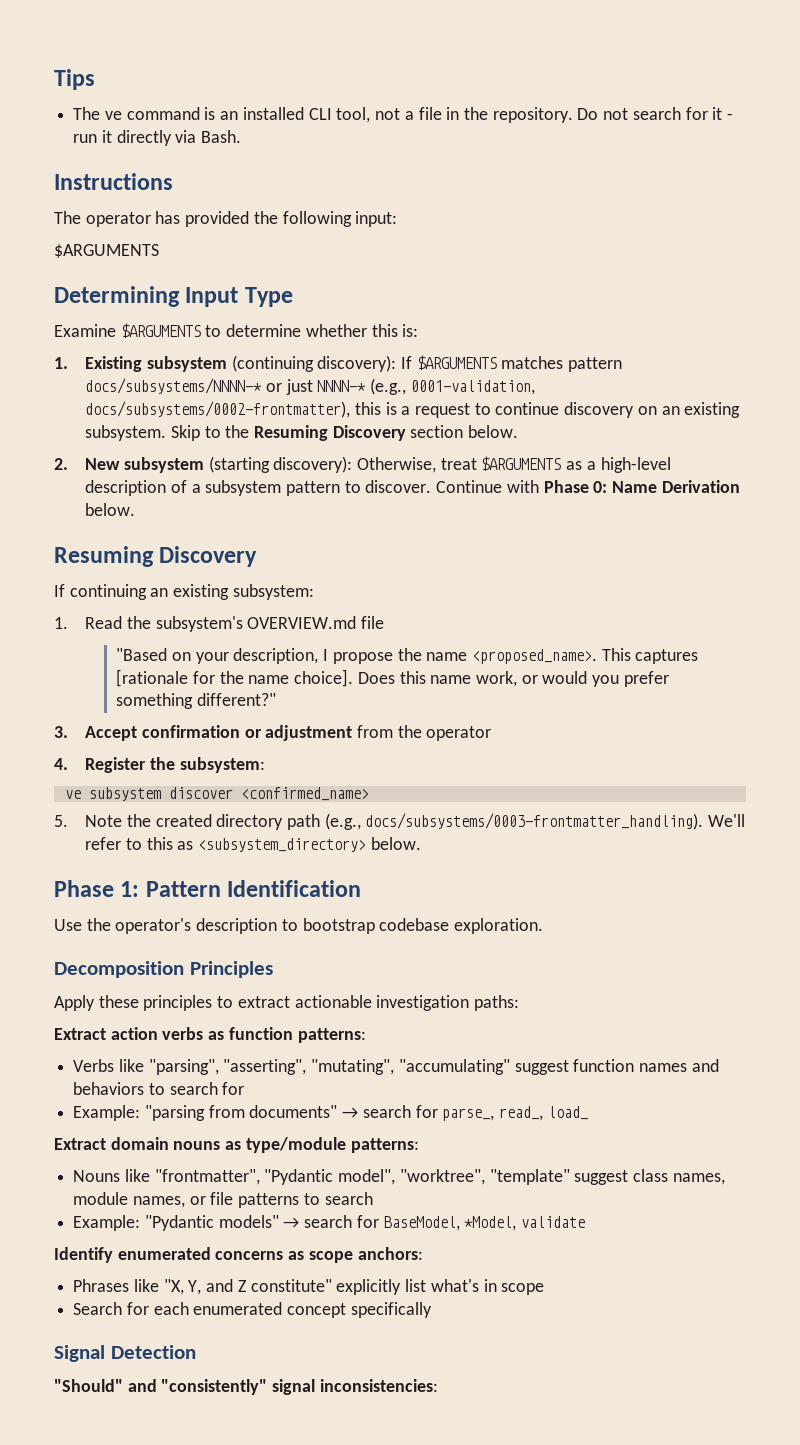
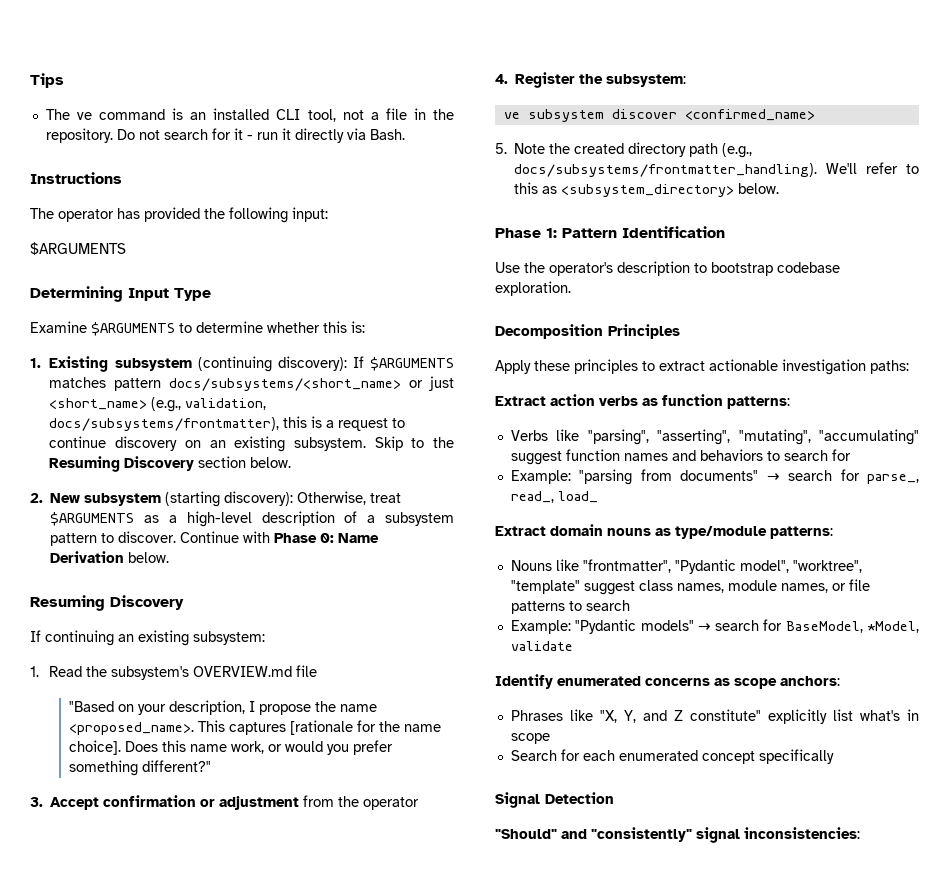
- 1. Existing subsystem (continuing discovery): If $ARGUMENTS matches pattern docs/subsystems/NNNN-* or just NNNN-* (e.g., 0001-validation, docs/subsystems/0002-frontmatter), this is a request to continue discovery on an existing subsystem.
+ 1. Existing subsystem (continuing discovery): If $ARGUMENTS matches pattern docs/subsystems/<short_name> or just <short_name> (e.g., validation, docs/subsystems/frontmatter), this is a request to continue discovery on an existing subsystem.
- 5. Note the created directory path (e.g., docs/subsystems/0003-frontmatter_handling).
+ 5. Note the created directory path (e.g., docs/subsystems/frontmatter_handling).

